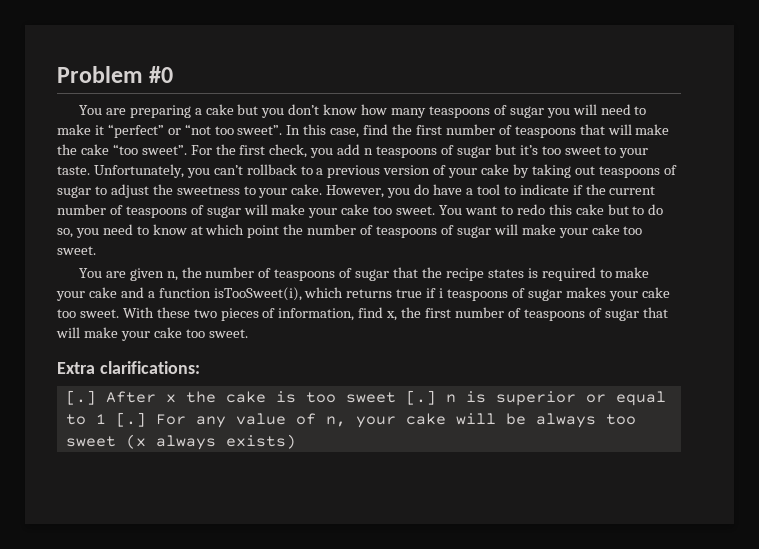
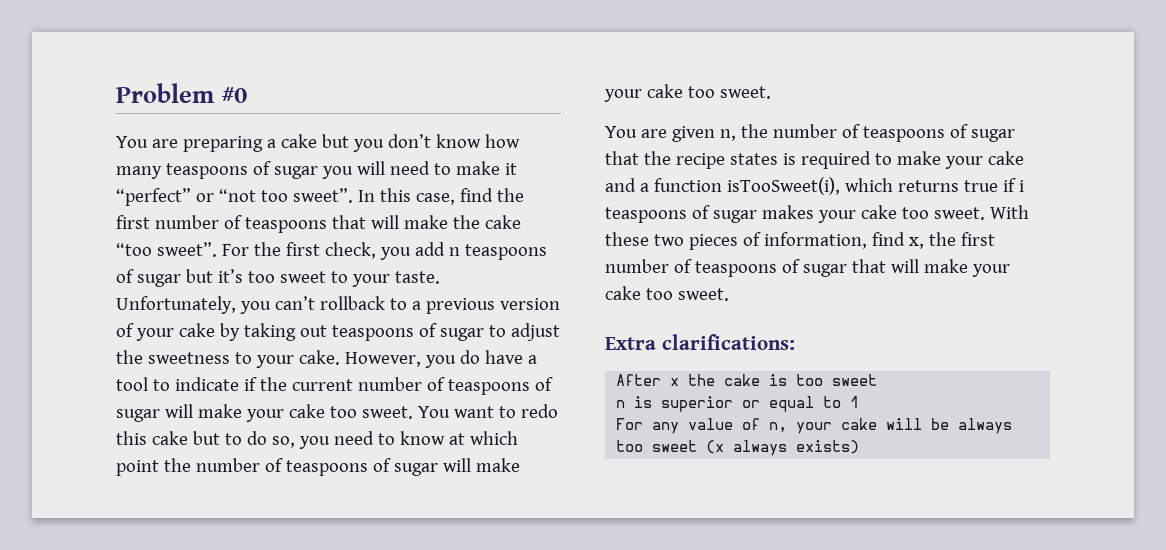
  Extra clarifications:
- [.] After x the cake is too sweet [.] n is superior or equal to 1 [.] For any value of n, your cake will be always too sweet (x always exists)
+ After x the cake is too sweet
+ n is superior or equal to 1
+ For any value of n, your cake will be always too sweet (x always exists)

